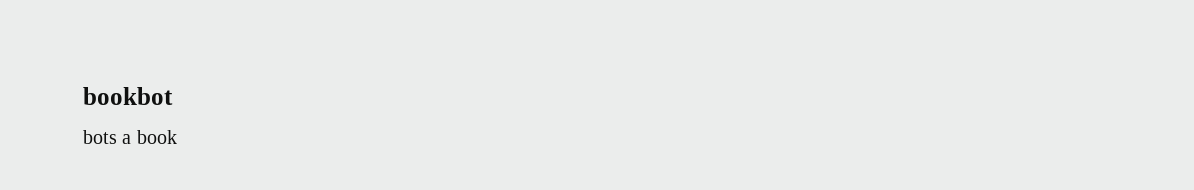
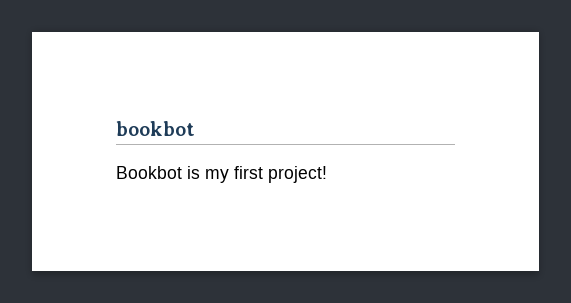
- bots a book
+ Bookbot is my first project!

